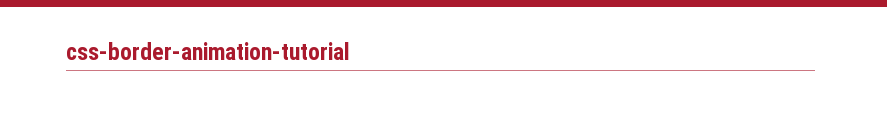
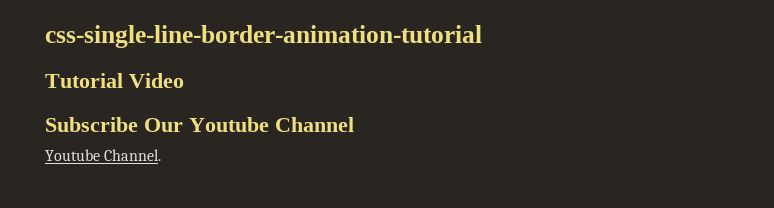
- css-border-animation-tutorial
+ css-single-line-border-animation-tutorial
+ Tutorial Video
+ Subscribe Our Youtube Channel
+ Youtube Channel.

